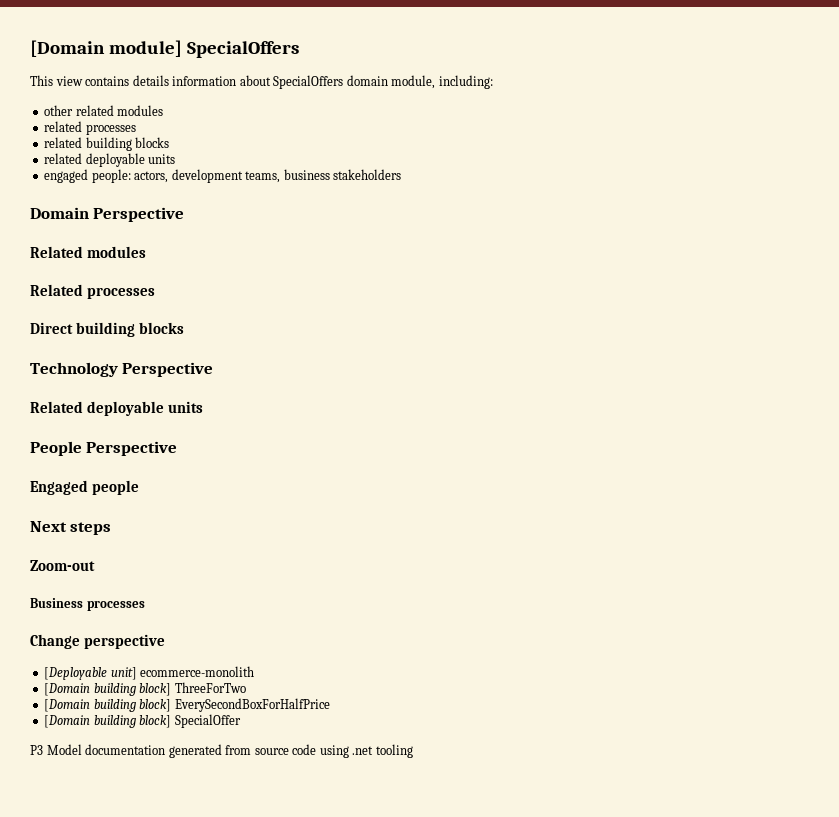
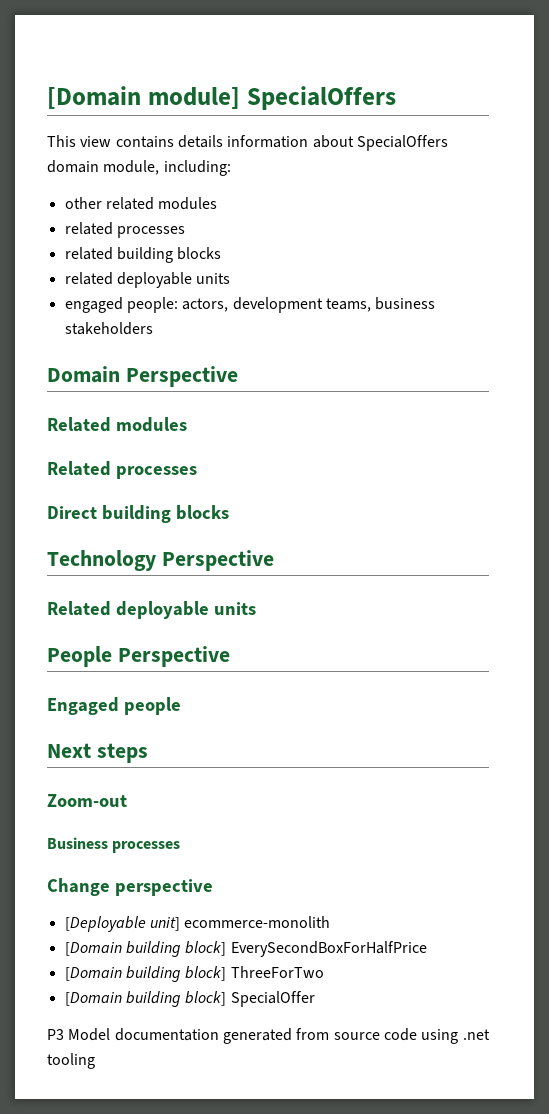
+ [Domain building block] EverySecondBoxForHalfPrice
  [Domain building block] ThreeForTwo
- [Domain building block] EverySecondBoxForHalfPrice

